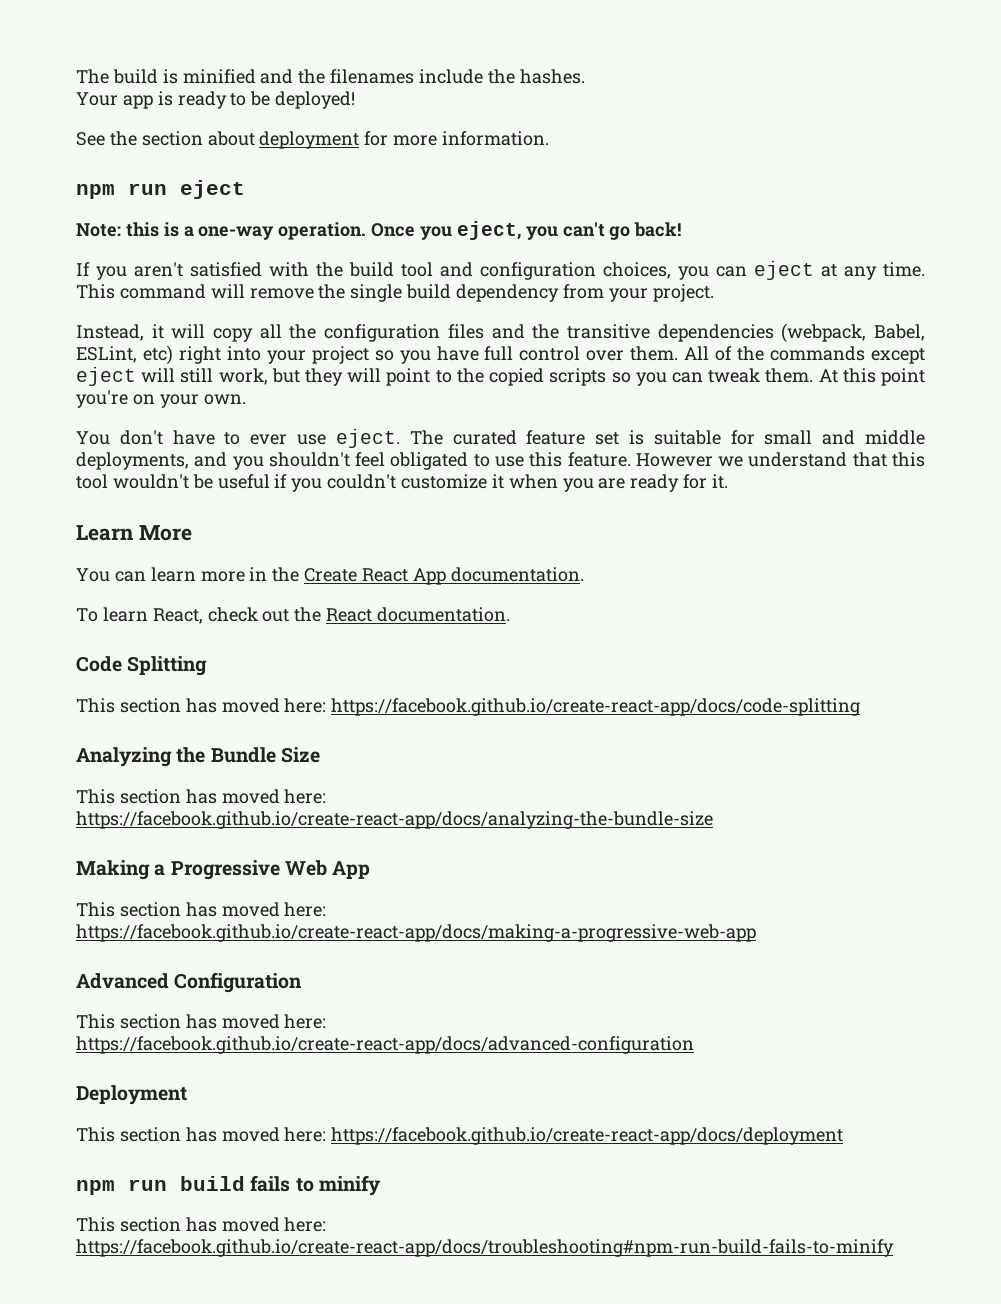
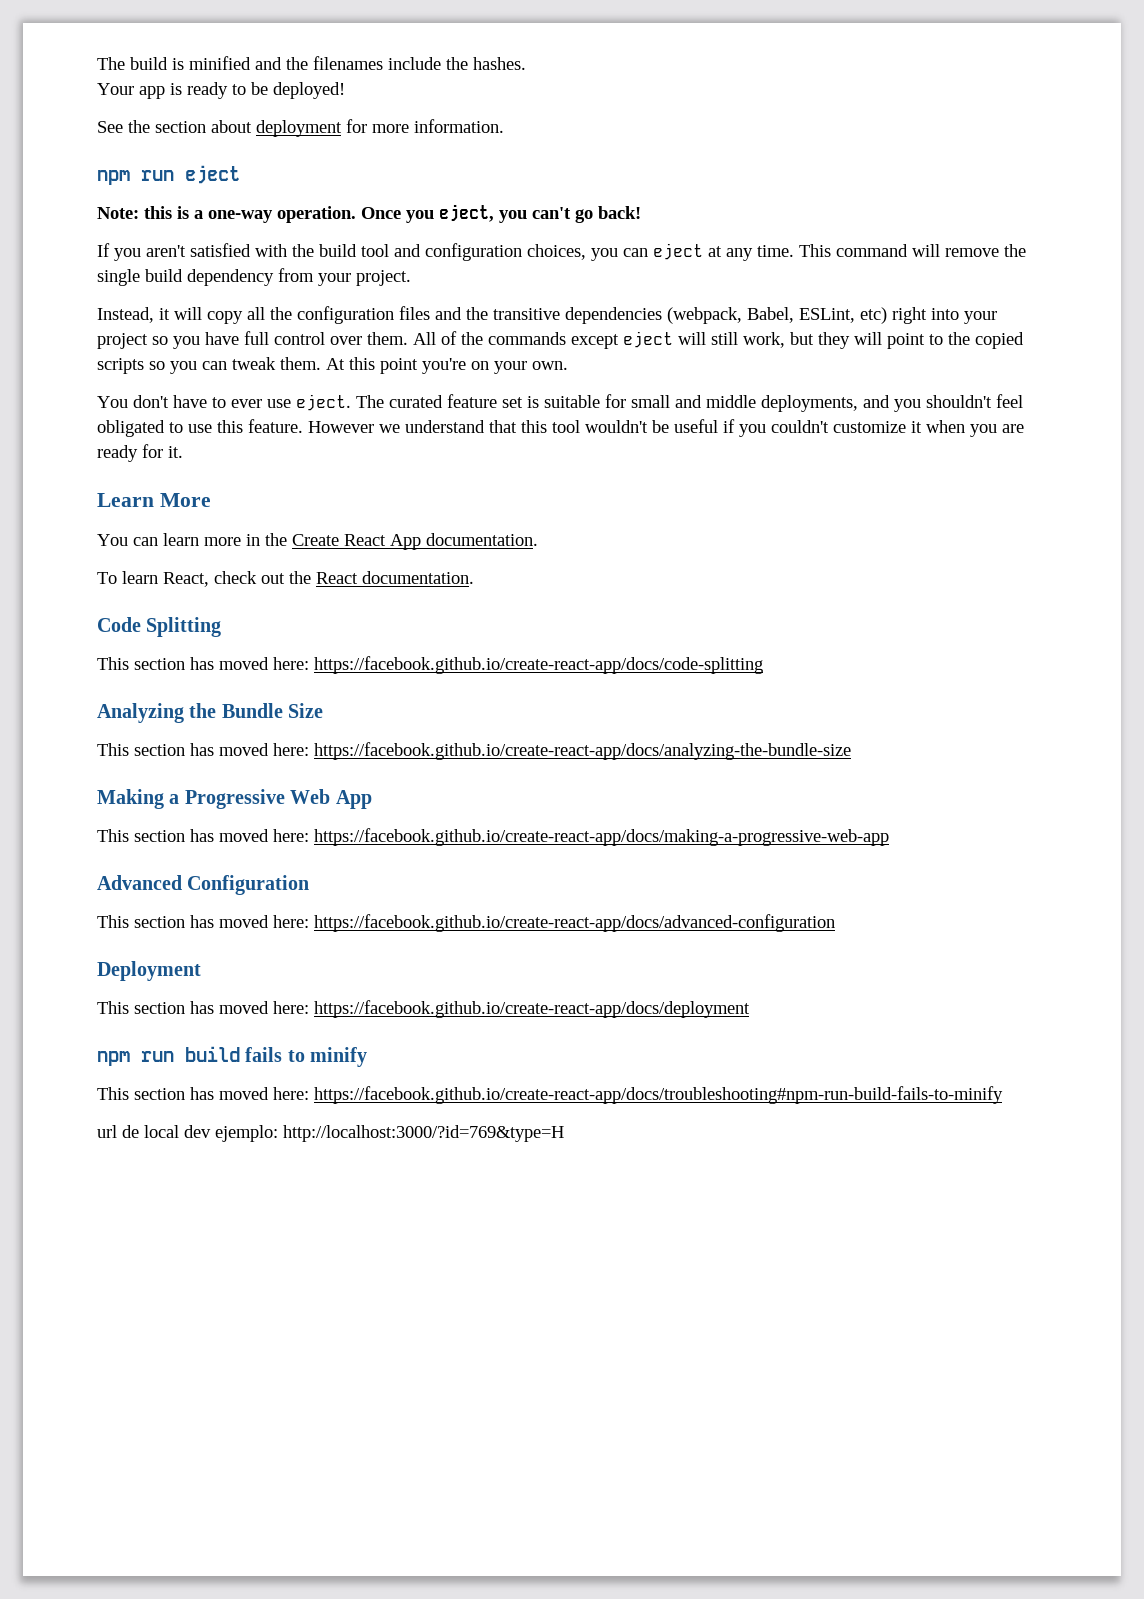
+ url de local dev ejemplo: http://localhost:3000/?id=769&type=H

